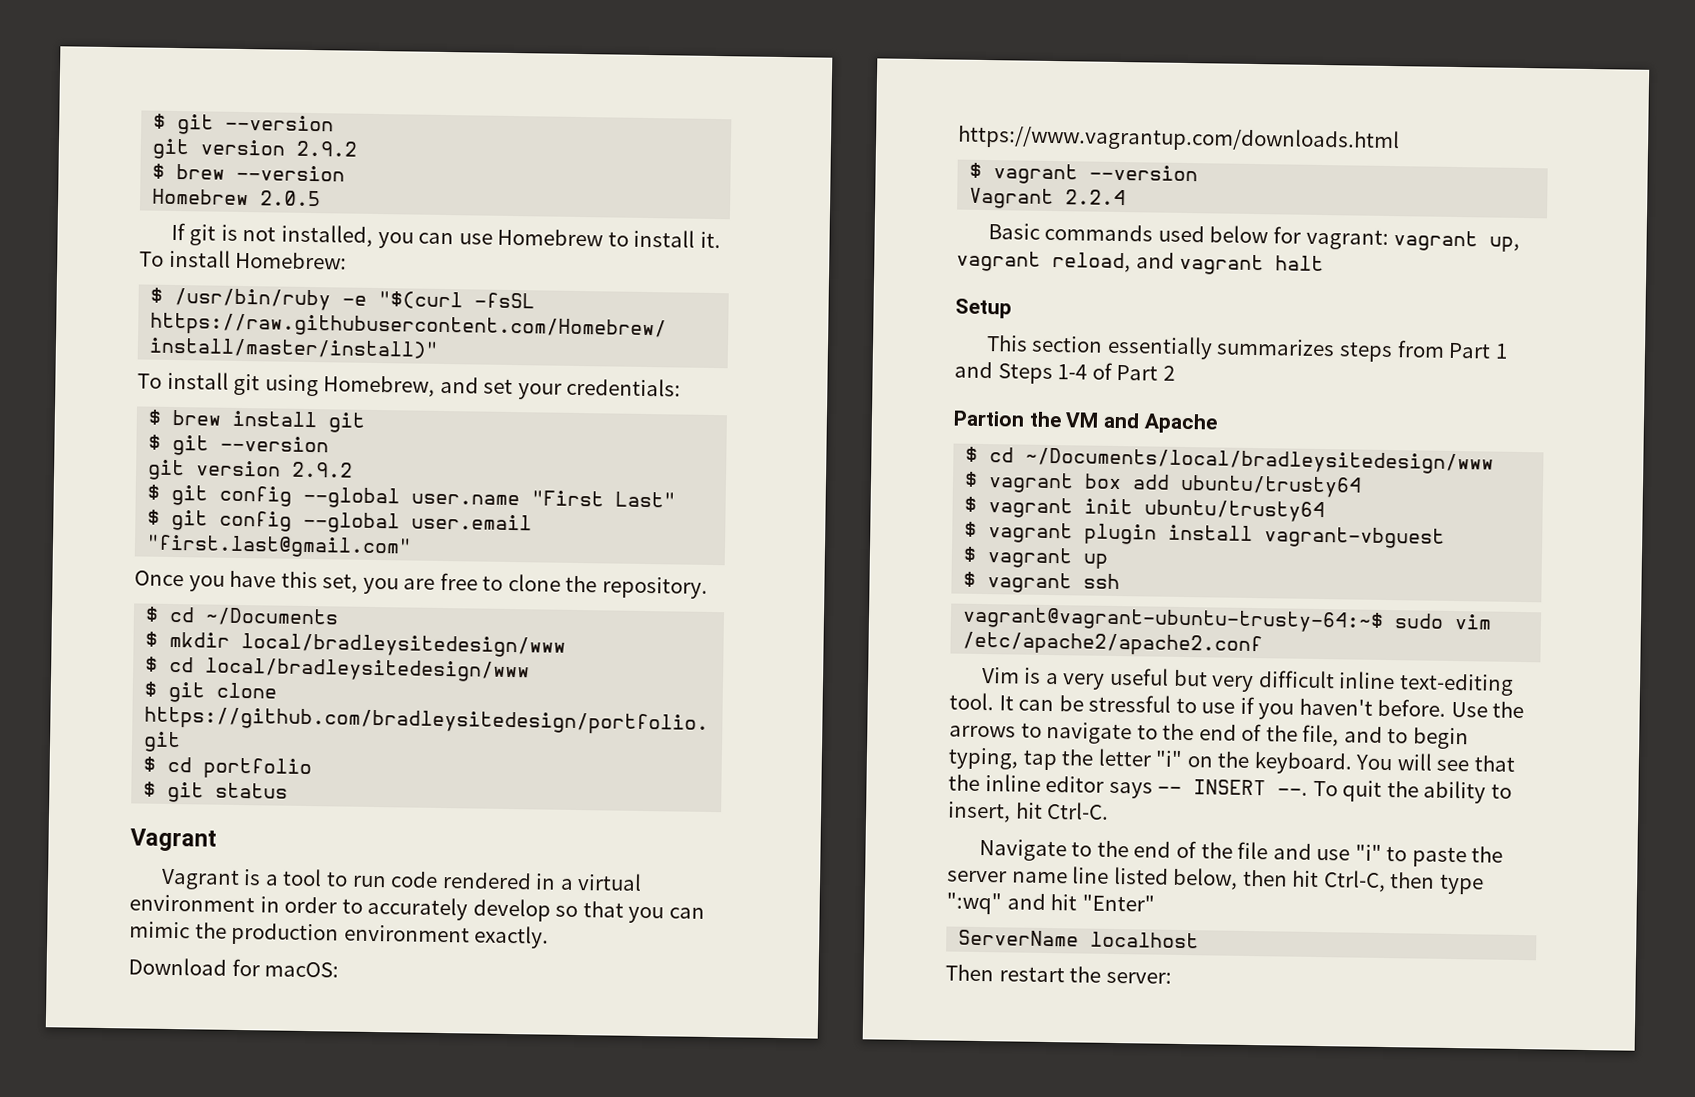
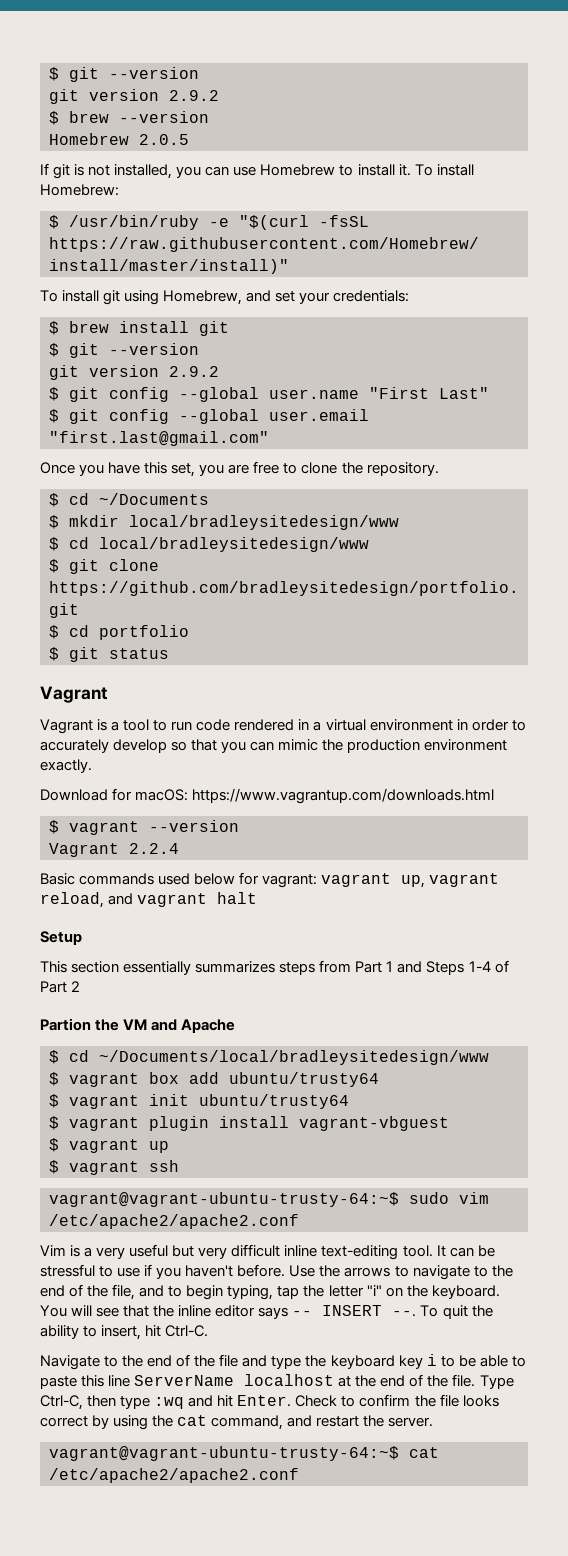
- Navigate to the end of the file and use "i" to paste the server name line listed below, then hit Ctrl-C, then type ":wq" and hit "Enter"
- ServerName localhost
- Then restart the server:
+ Navigate to the end of the file and type the keyboard key i to be able to paste this line ServerName localhost at the end of the file. Type Ctrl-C, then type :wq and hit Enter. Check to confirm the file looks correct by using the cat command, and restart the server.
+ vagrant@vagrant-ubuntu-trusty-64:~$ cat /etc/apache2/apache2.conf

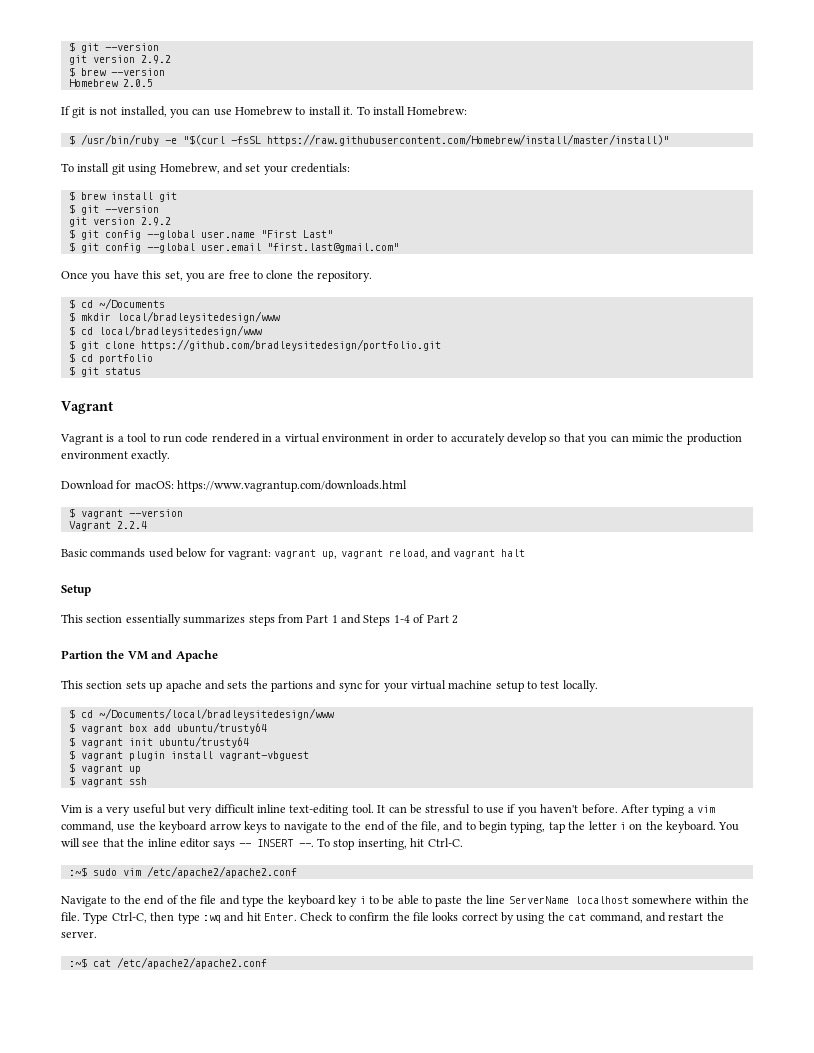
+ This section sets up apache and sets the partions and sync for your virtual machine setup to test locally.
- vagrant@vagrant-ubuntu-trusty-64:~$ sudo vim /etc/apache2/apache2.conf
- Use the arrows to navigate to the end of the file, and to begin typing, tap the letter "i" on the keyboard.
+ After typing a vim command, use the keyboard arrow keys to navigate to the end of the file, and to begin typing, tap the letter i on the keyboard.
- To quit the ability to insert, hit Ctrl-C.
+ To stop inserting, hit Ctrl-C.
+ :~$ sudo vim /etc/apache2/apache2.conf
- Navigate to the end of the file and type the keyboard key i to be able to paste this line ServerName localhost at the end of the file.
+ Navigate to the end of the file and type the keyboard key i to be able to paste the line ServerName localhost somewhere within the file.
- vagrant@vagrant-ubuntu-trusty-64:~$ cat /etc/apache2/apache2.conf
+ :~$ cat /etc/apache2/apache2.conf

